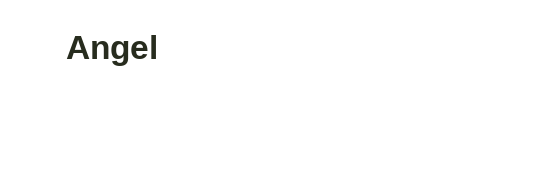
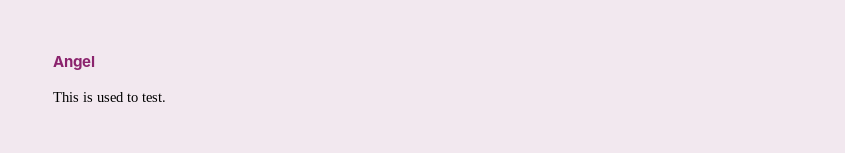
+ This is used to test.

